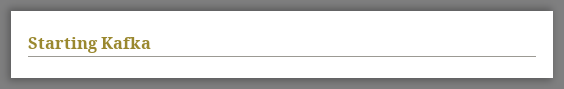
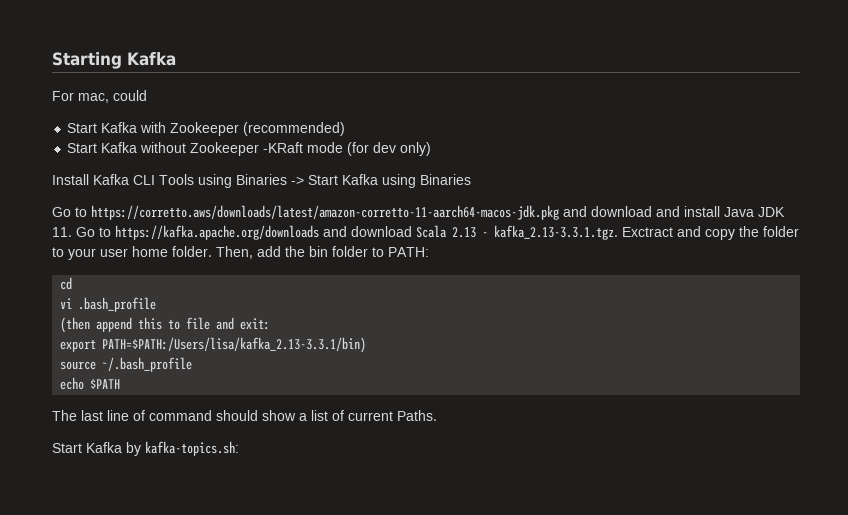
+ For mac, could
+ Start Kafka with Zookeeper (recommended)
+ Start Kafka without Zookeeper -KRaft mode (for dev only)
+ Install Kafka CLI Tools using Binaries -> Start Kafka using Binaries
+ Go to https://corretto.aws/downloads/latest/amazon-corretto-11-aarch64-macos-jdk.pkg and download and install Java JDK 11. Go to https://kafka.apache.org/downloads and download Scala 2.13 - kafka_2.13-3.3.1.tgz. Exctract and copy the folder to your user home folder. Then, add the bin folder to PATH:
+ cd
+ vi .bash_profile
+ (then append this to file and exit:
+ export PATH=$PATH:/Users/lisa/kafka_2.13-3.3.1/bin)
+ source ~/.bash_profile
+ echo $PATH
+ The last line of command should show a list of current Paths.
+ Start Kafka by kafka-topics.sh:

